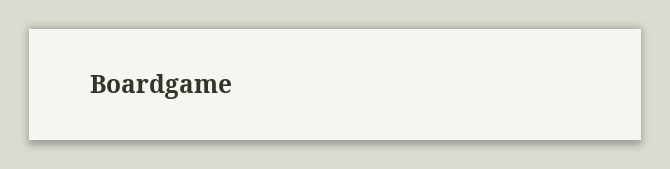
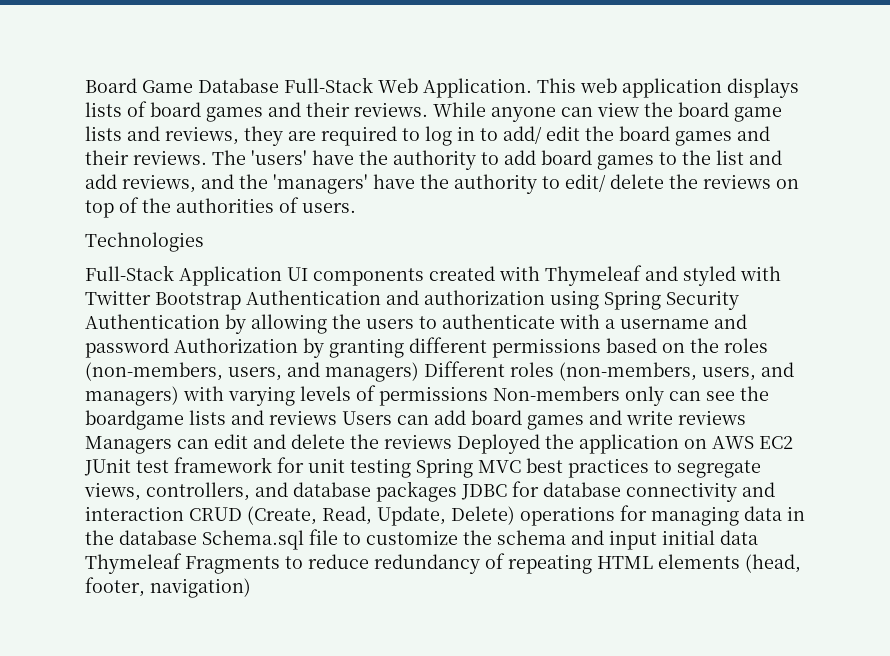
- Boardgame
+ Board Game Database Full-Stack Web Application. This web application displays lists of board games and their reviews. While anyone can view the board game lists and reviews, they are required to log in to add/ edit the board games and their reviews. The 'users' have the authority to add board games to the list and add reviews, and the 'managers' have the authority to edit/ delete the reviews on top of the authorities of users.
+ Technologies
+ Full-Stack Application UI components created with Thymeleaf and styled with Twitter Bootstrap Authentication and authorization using Spring Security Authentication by allowing the users to authenticate with a username and password Authorization by granting different permissions based on the roles (non-members, users, and managers) Different roles (non-members, users, and managers) with varying levels of permissions Non-members only can see the boardgame lists and reviews Users can add board games and write reviews Managers can edit and delete the reviews Deployed the application on AWS EC2 JUnit test framework for unit testing Spring MVC best practices to segregate views, controllers, and database packages JDBC for database connectivity and interaction CRUD (Create, Read, Update, Delete) operations for managing data in the database Schema.sql file to customize the schema and input initial data Thymeleaf Fragments to reduce redundancy of repeating HTML elements (head, footer, navigation)

